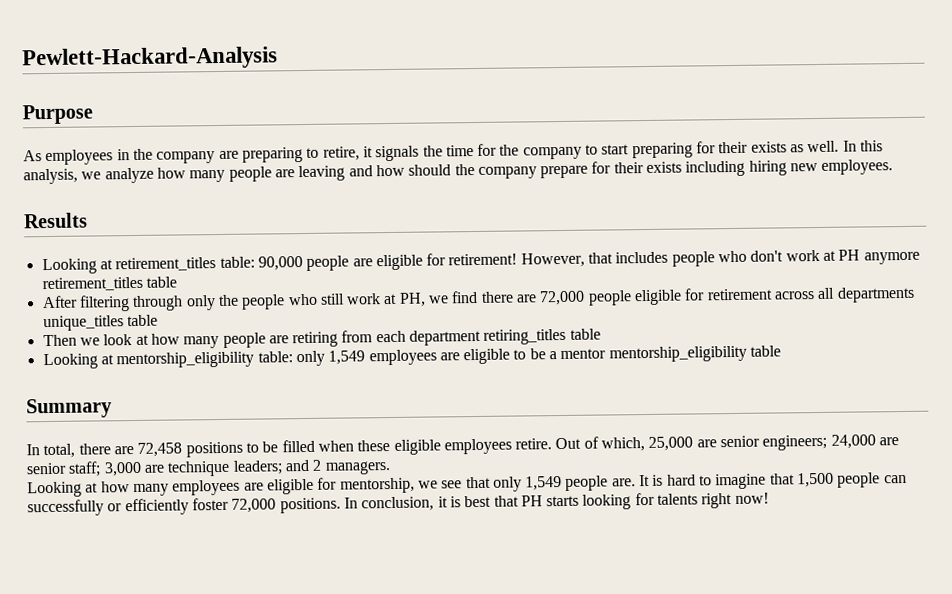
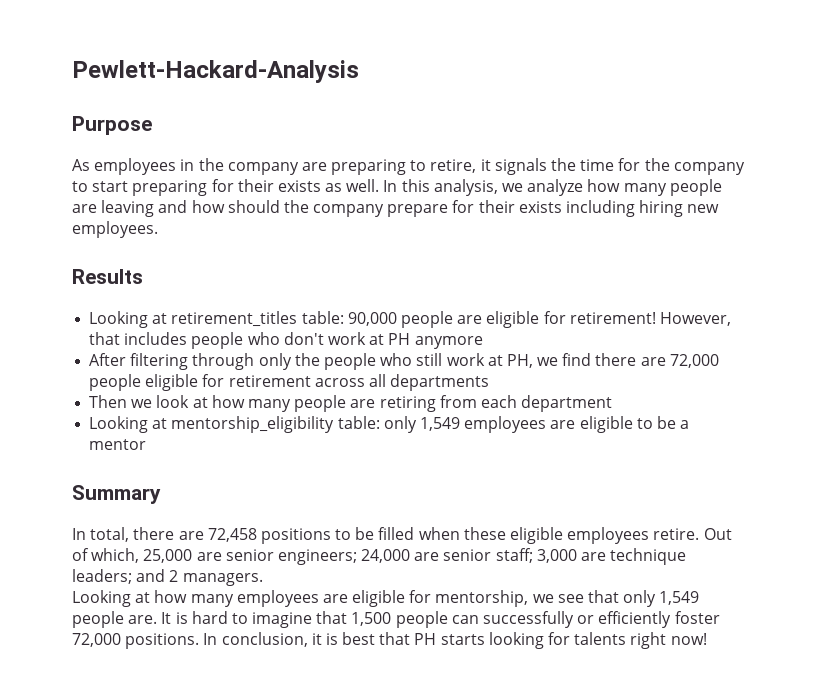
- However, that includes people who don't work at PH anymore retirement_titles table
+ However, that includes people who don't work at PH anymore
- After filtering through only the people who still work at PH, we find there are 72,000 people eligible for retirement across all departments unique_titles table
+ After filtering through only the people who still work at PH, we find there are 72,000 people eligible for retirement across all departments
- Then we look at how many people are retiring from each department retiring_titles table
+ Then we look at how many people are retiring from each department
- Looking at mentorship_eligibility table: only 1,549 employees are eligible to be a mentor mentorship_eligibility table
+ Looking at mentorship_eligibility table: only 1,549 employees are eligible to be a mentor

